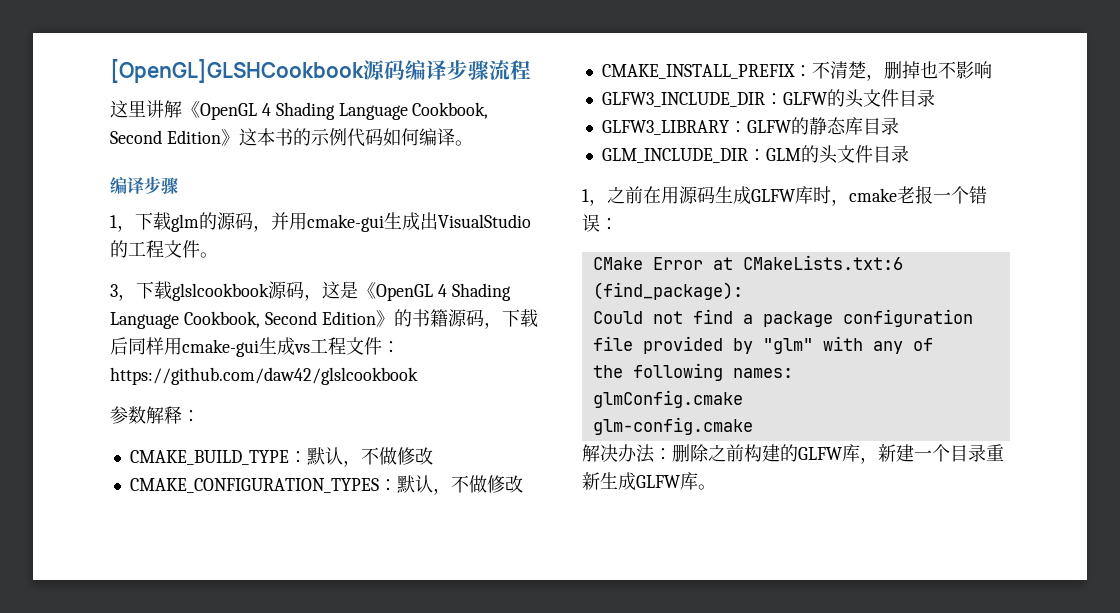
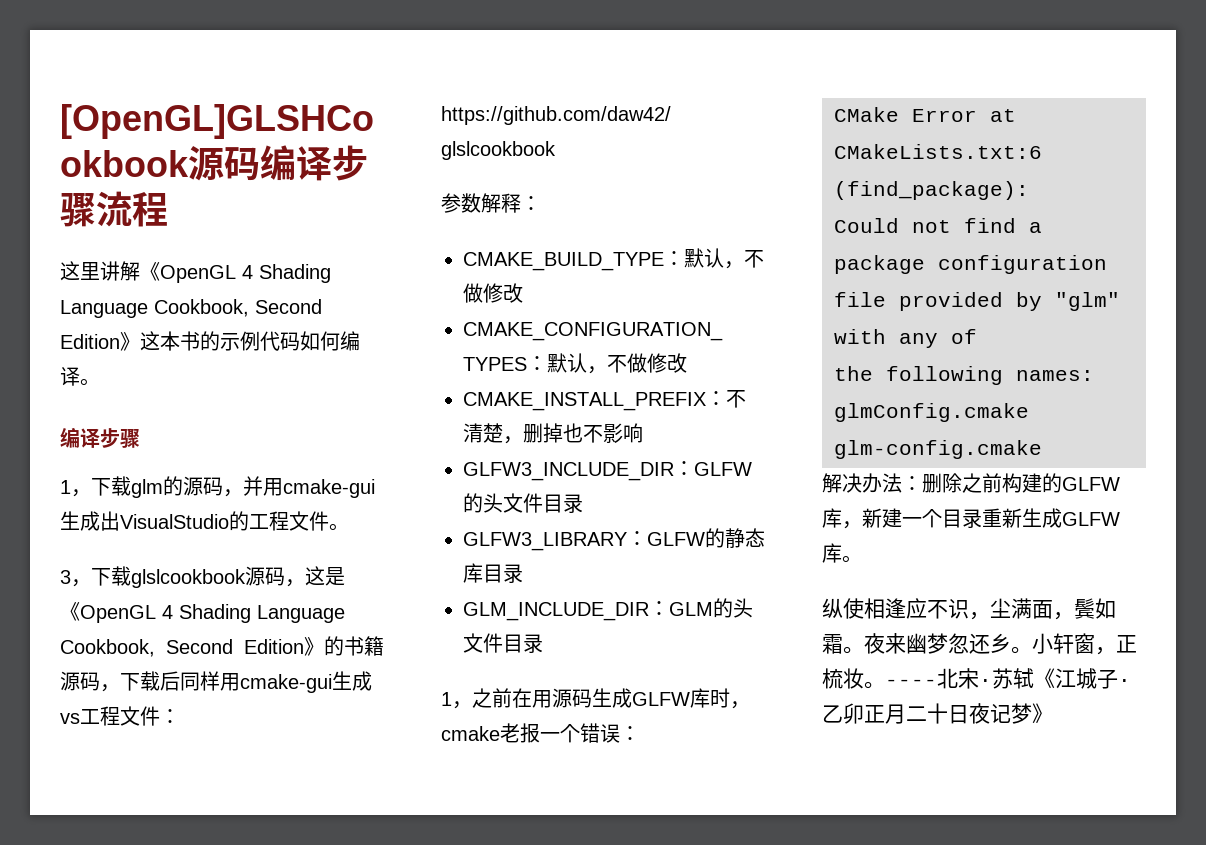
+ 纵使相逢应不识，尘满面，鬓如霜。夜来幽梦忽还乡。小轩窗，正梳妆。----北宋·苏轼《江城子·乙卯正月二十日夜记梦》

